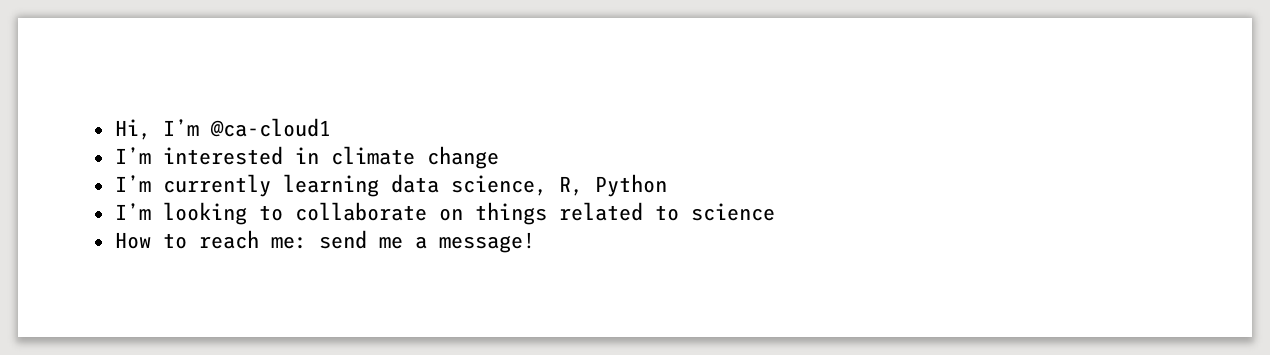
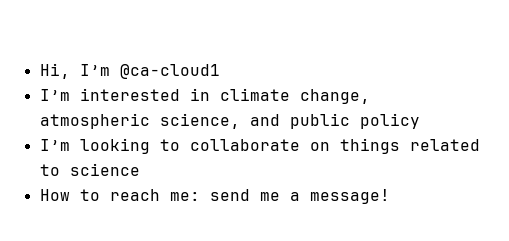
- I’m interested in climate change
- I’m currently learning data science, R, Python
+ I’m interested in climate change, atmospheric science, and public policy

